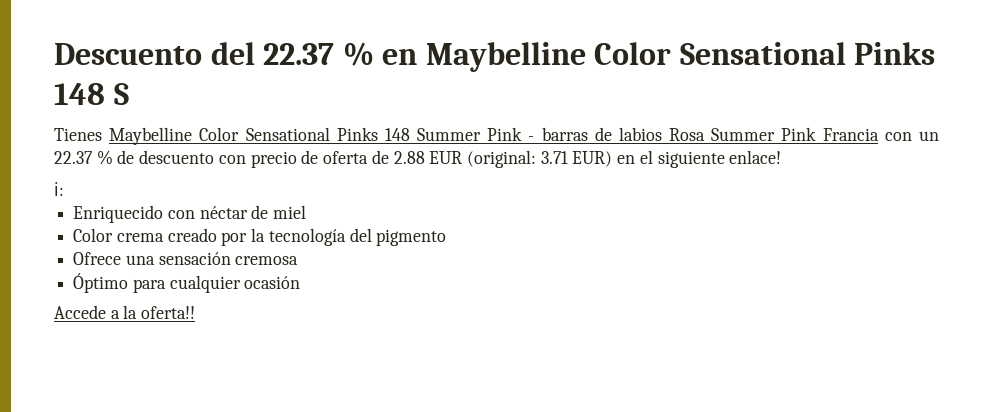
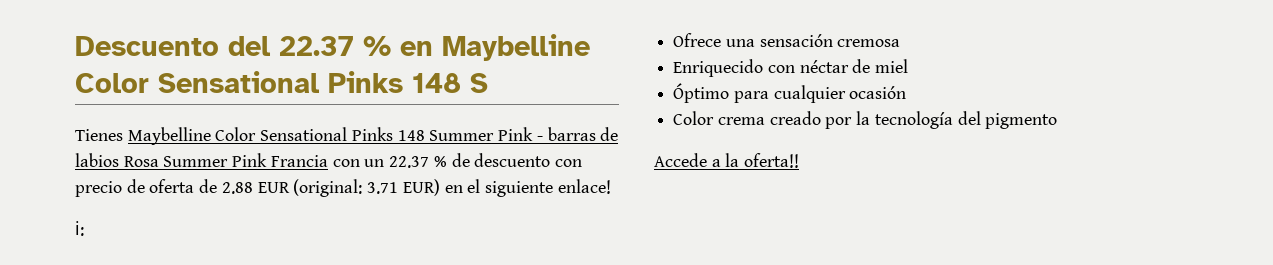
+ Ofrece una sensación cremosa
+ Óptimo para cualquier ocasión
- Ofrece una sensación cremosa
- Óptimo para cualquier ocasión

